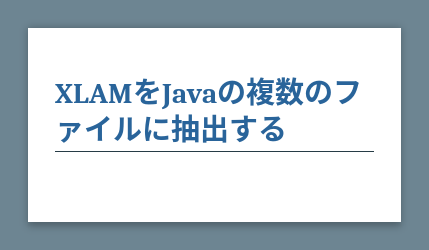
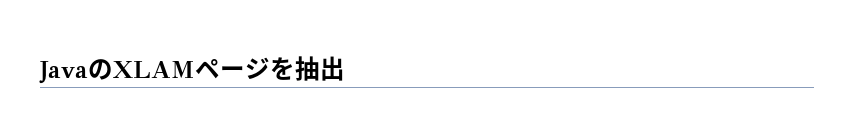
- XLAMをJavaの複数のファイルに抽出する
+ JavaのXLAMページを抽出

